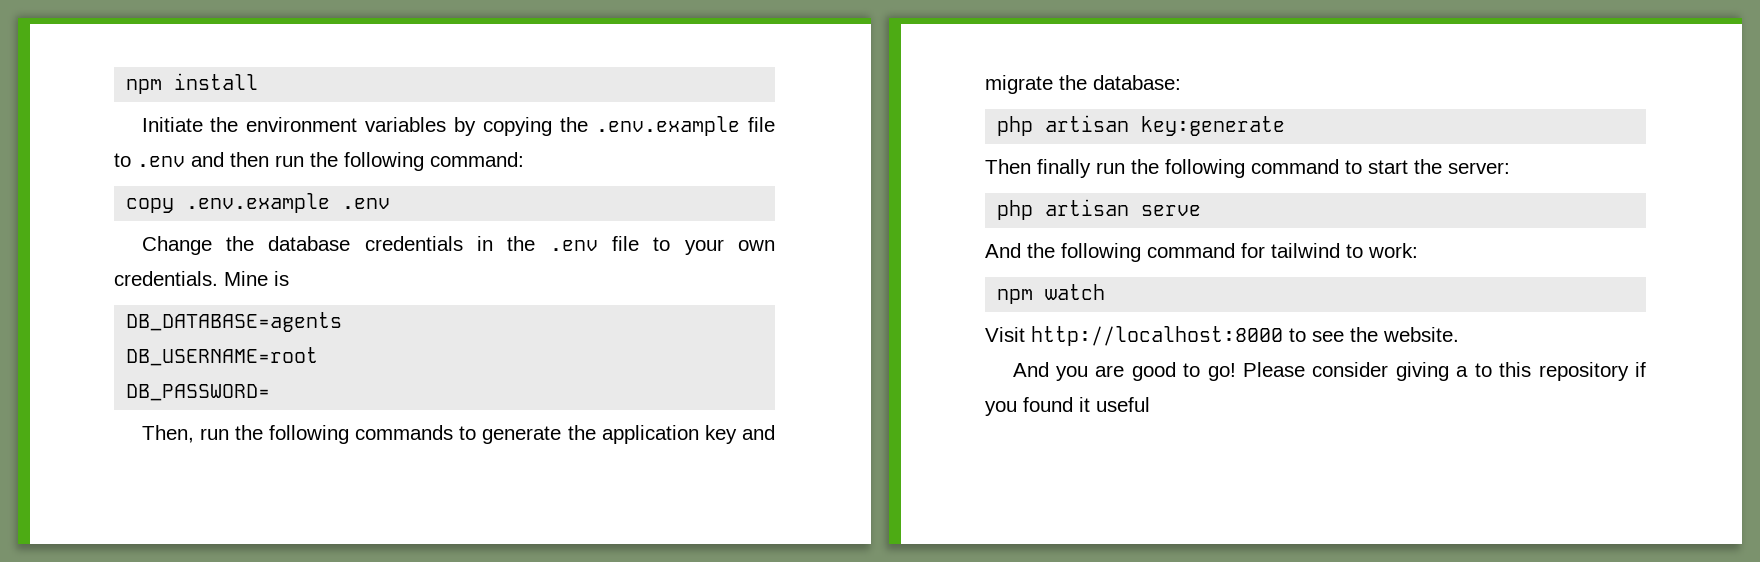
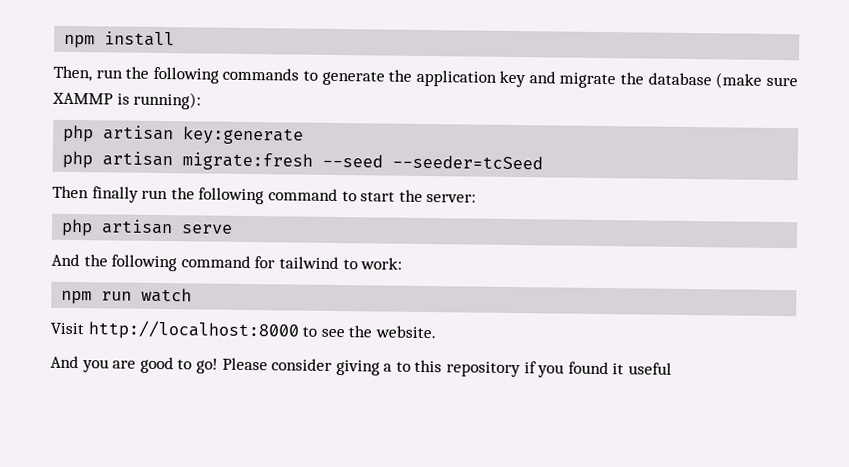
- Initiate the environment variables by copying the .env.example file to .env and then run the following command:
- copy .env.example .env
- Change the database credentials in the .env file to your own credentials. Mine is
- DB_DATABASE=agents
- DB_USERNAME=root
- DB_PASSWORD=
- Then, run the following commands to generate the application key and migrate the database:
+ Then, run the following commands to generate the application key and migrate the database (make sure XAMMP is running):
  php artisan key:generate
+ php artisan migrate:fresh --seed --seeder=tcSeed
- npm watch
+ npm run watch

